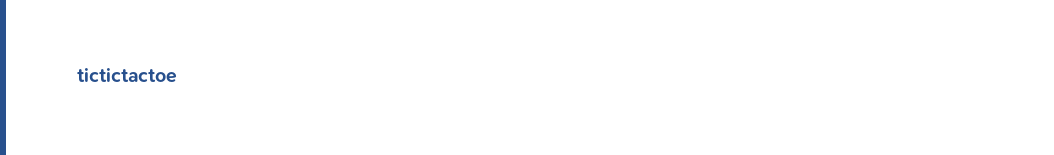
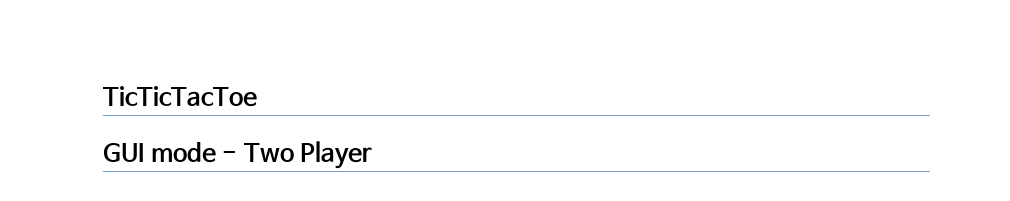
- tictictactoe
+ TicTicTacToe
+ GUI mode - Two Player

